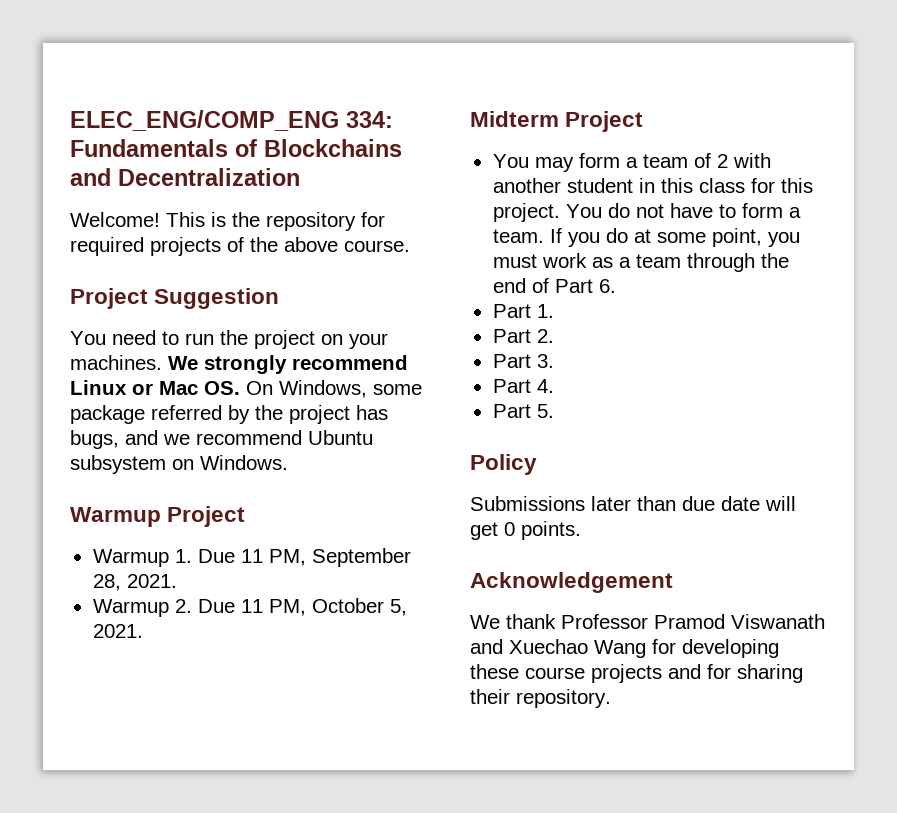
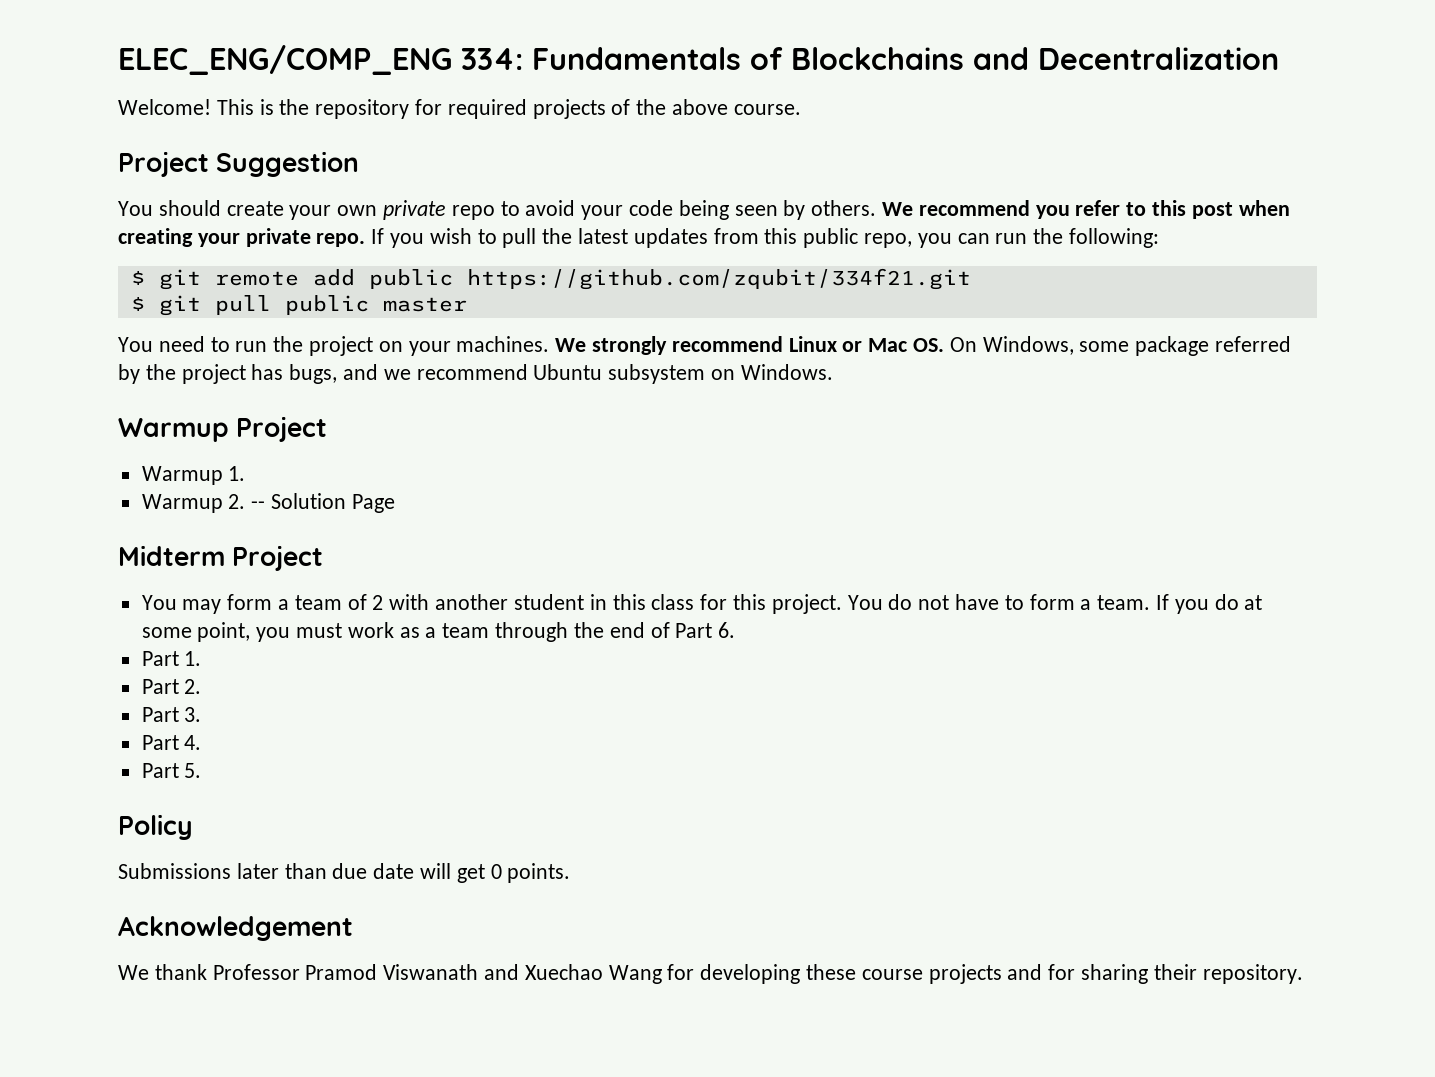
+ You should create your own private repo to avoid your code being seen by others. We recommend you refer to this post when creating your private repo. If you wish to pull the latest updates from this public repo, you can run the following:
+ $ git remote add public https://github.com/zqubit/334f21.git
+ $ git pull public master
- Warmup 1. Due 11 PM, September 28, 2021.
- Warmup 2. Due 11 PM, October 5, 2021.
+ Warmup 1.
+ Warmup 2. -- Solution Page

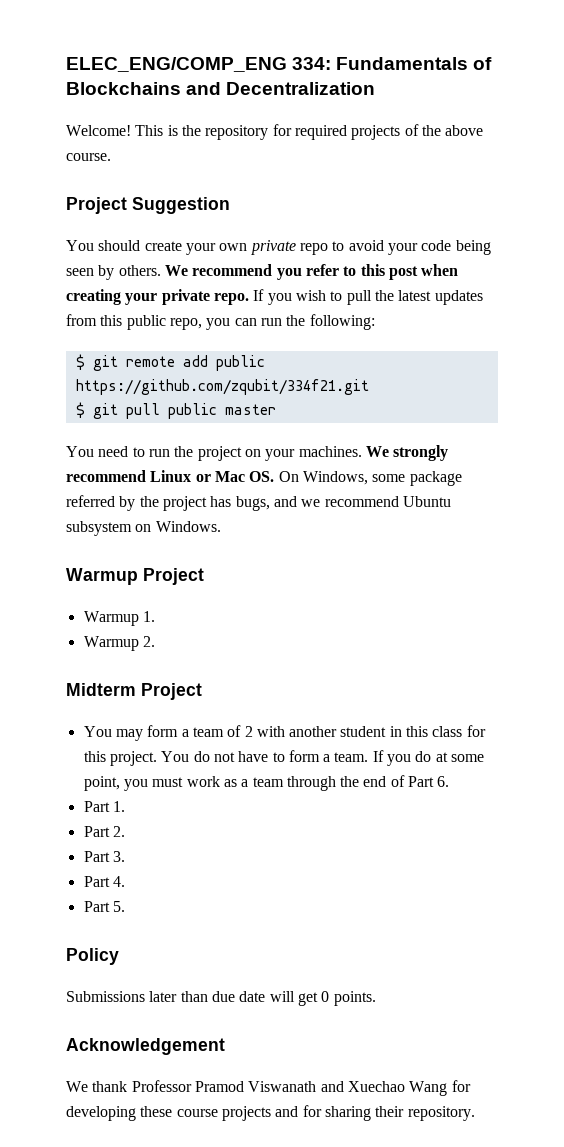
- Warmup 2. -- Solution Page
+ Warmup 2.

